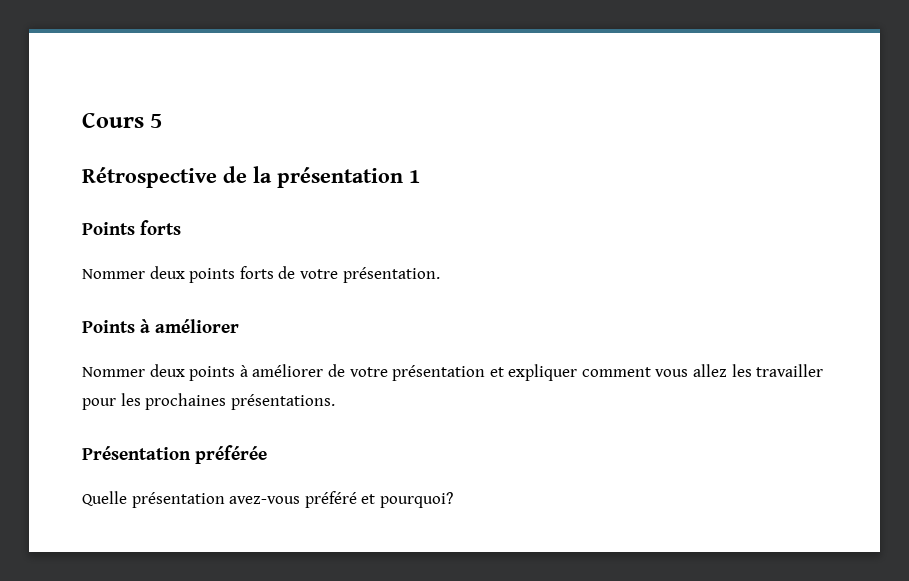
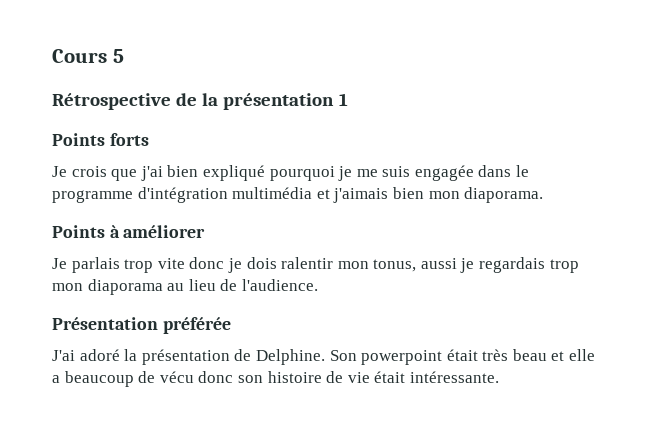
- Nommer deux points forts de votre présentation.
+ Je crois que j'ai bien expliqué pourquoi je me suis engagée dans le programme d'intégration multimédia et j'aimais bien mon diaporama.
  Points à améliorer
- Nommer deux points à améliorer de votre présentation et expliquer comment vous allez les travailler pour les prochaines présentations.
+ Je parlais trop vite donc je dois ralentir mon tonus, aussi je regardais trop mon diaporama au lieu de l'audience.
  Présentation préférée
- Quelle présentation avez-vous préféré et pourquoi?
+ J'ai adoré la présentation de Delphine. Son powerpoint était très beau et elle a beaucoup de vécu donc son histoire de vie était intéressante.

